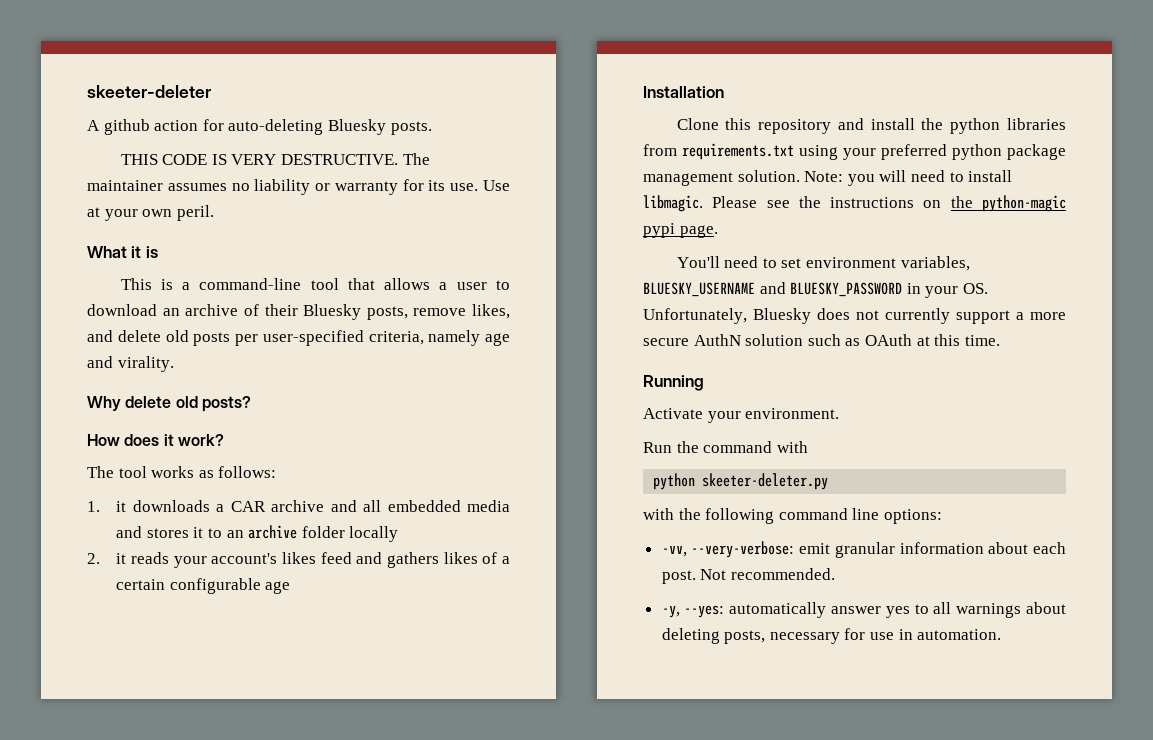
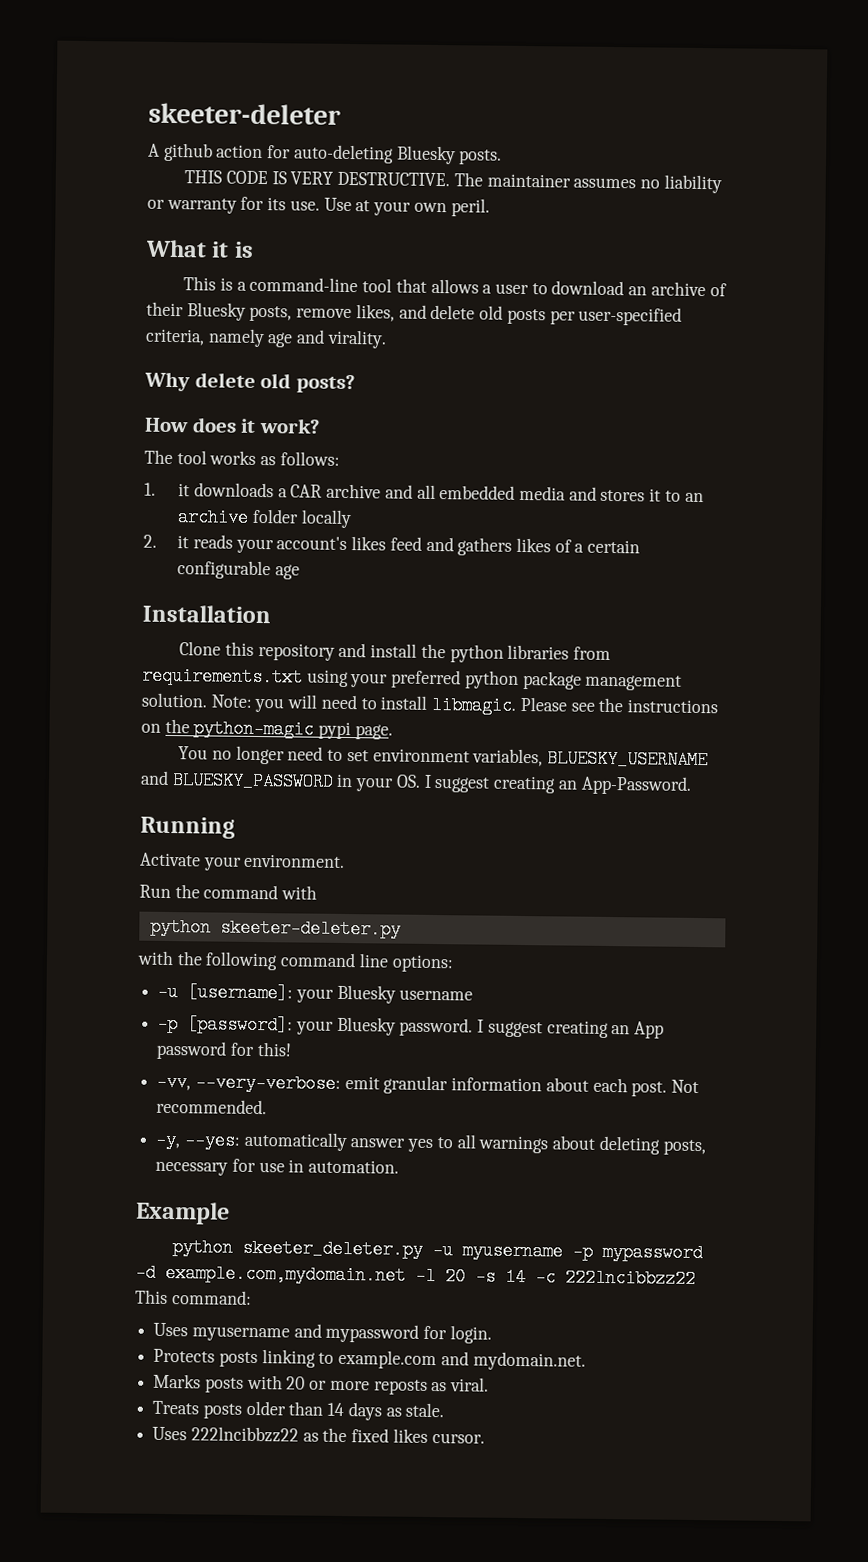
- You'll need to set environment variables, BLUESKY_USERNAME and BLUESKY_PASSWORD in your OS. Unfortunately, Bluesky does not currently support a more secure AuthN solution such as OAuth at this time.
+ You no longer need to set environment variables, BLUESKY_USERNAME and BLUESKY_PASSWORD in your OS. I suggest creating an App-Password.
+ -u [username]: your Bluesky username
+ -p [password]: your Bluesky password. I suggest creating an App password for this!
+ Example
+ python skeeter_deleter.py -u myusername -p mypassword -d example.com,mydomain.net -l 20 -s 14 -c 222lncibbzz22 This command:
+ Uses myusername and mypassword for login.
+ Protects posts linking to example.com and mydomain.net.
+ Marks posts with 20 or more reposts as viral.
+ Treats posts older than 14 days as stale.
+ Uses 222lncibbzz22 as the fixed likes cursor.

